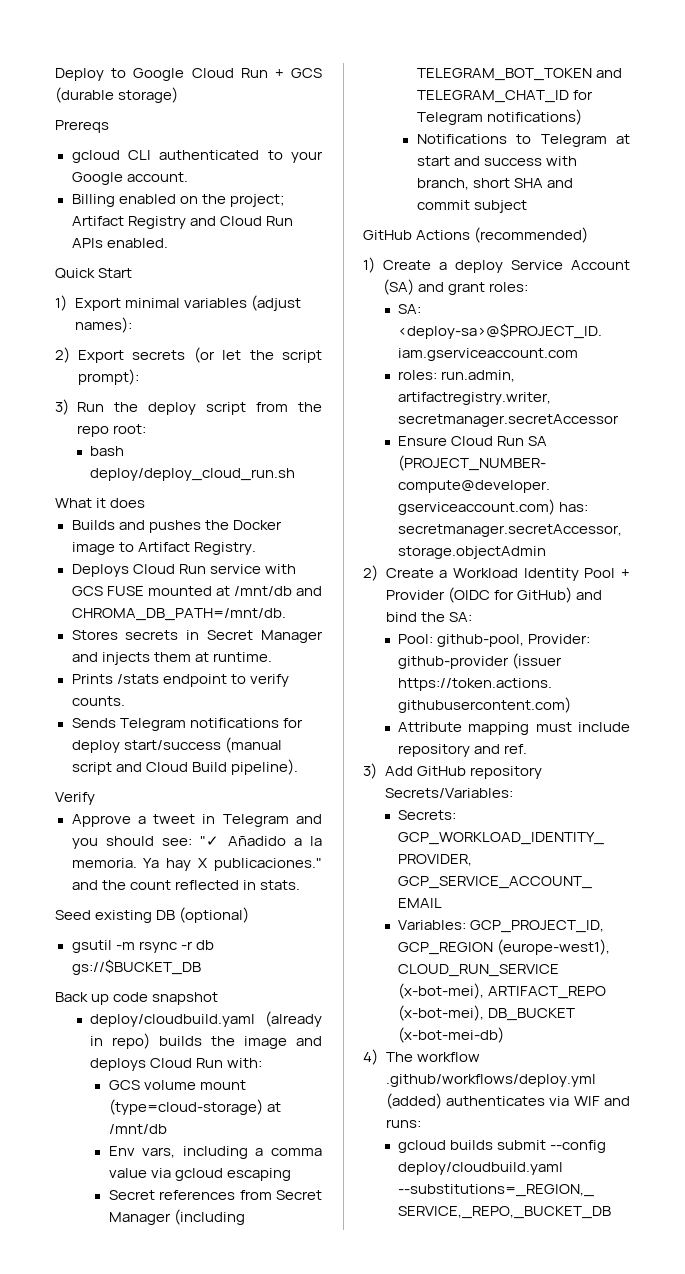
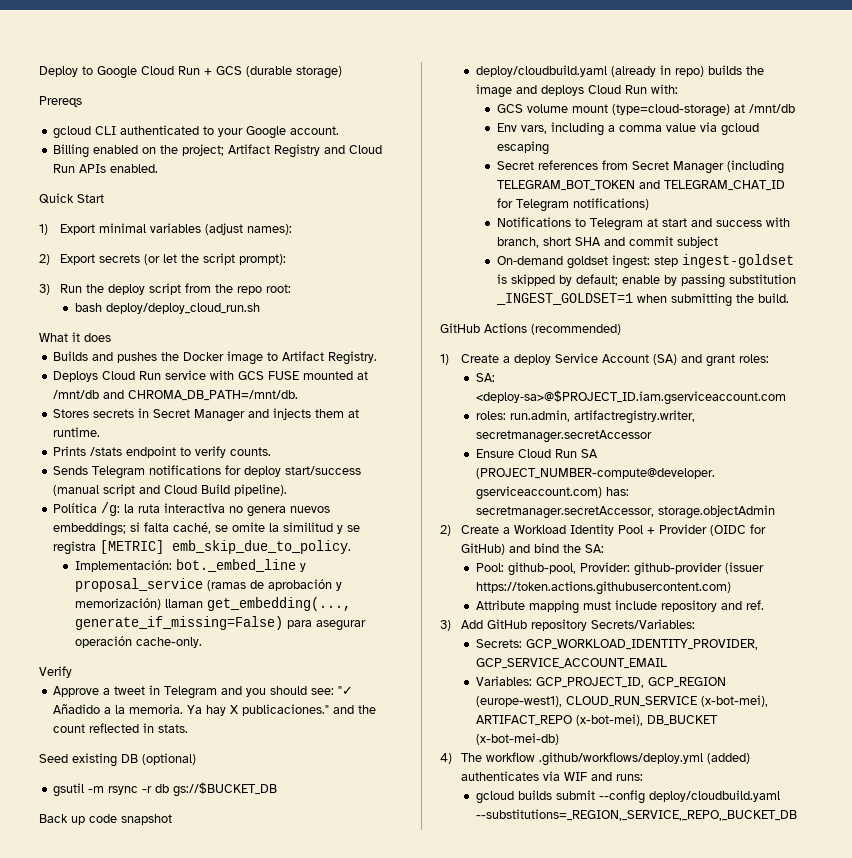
+ Política /g: la ruta interactiva no genera nuevos embeddings; si falta caché, se omite la similitud y se registra [METRIC] emb_skip_due_to_policy.
+ Implementación: bot._embed_line y proposal_service (ramas de aprobación y memorización) llaman get_embedding(..., generate_if_missing=False) para asegurar operación cache-only.
+ On‑demand goldset ingest: step ingest-goldset is skipped by default; enable by passing substitution _INGEST_GOLDSET=1 when submitting the build.

